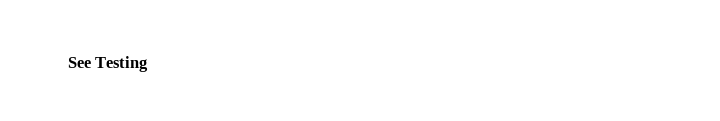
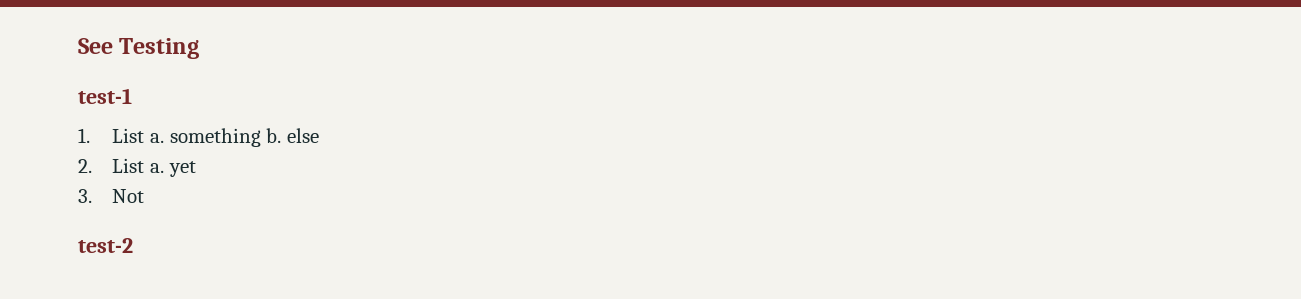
+ test-1
+ 1. List a. something b. else
+ 2. List a. yet
+ 3. Not
+ test-2

